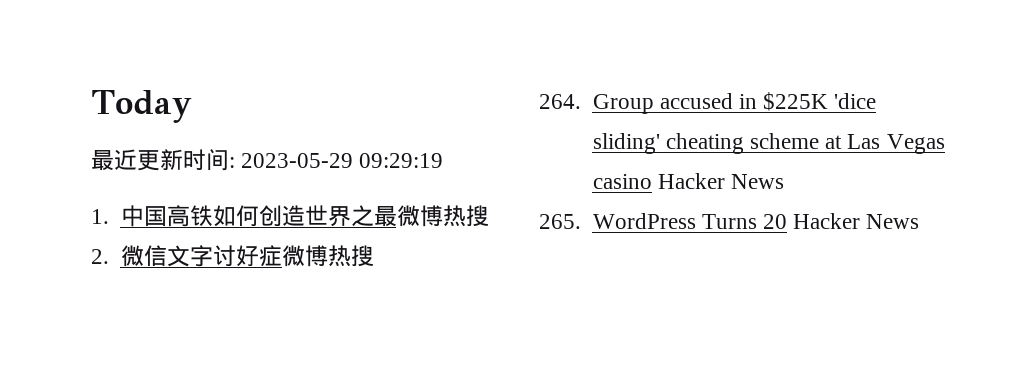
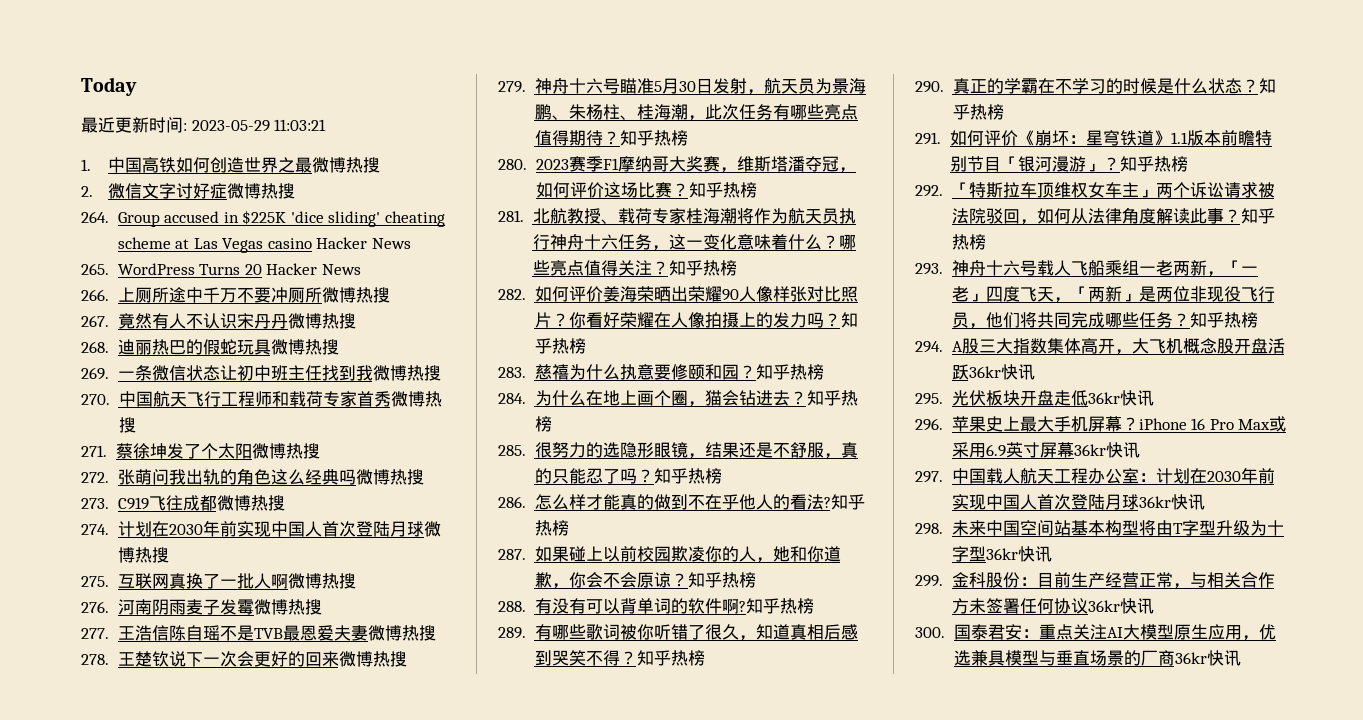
- 最近更新时间: 2023-05-29 09:29:19
+ 最近更新时间: 2023-05-29 11:03:21
+ 266.上厕所途中千万不要冲厕所微博热搜
+ 267.竟然有人不认识宋丹丹微博热搜
+ 268.迪丽热巴的假蛇玩具微博热搜
+ 269.一条微信状态让初中班主任找到我微博热搜
+ 270.中国航天飞行工程师和载荷专家首秀微博热搜
+ 271.蔡徐坤发了个太阳微博热搜
+ 272.张萌问我出轨的角色这么经典吗微博热搜
+ 273. C919飞往成都微博热搜
+ 274.计划在2030年前实现中国人首次登陆月球微博热搜
+ 275.互联网真换了一批人啊微博热搜
+ 276.河南阴雨麦子发霉微博热搜
+ 277.王浩信陈自瑶不是TVB最恩爱夫妻微博热搜
+ 278.王楚钦说下一次会更好的回来微博热搜
+ 279.神舟十六号瞄准5月30日发射，航天员为景海鹏、朱杨柱、桂海潮，此次任务有哪些亮点值得期待？知乎热榜
+ 280. 2023赛季F1摩纳哥大奖赛，维斯塔潘夺冠，如何评价这场比赛？知乎热榜
+ 281.北航教授、载荷专家桂海潮将作为航天员执行神舟十六任务，这一变化意味着什么？哪些亮点值得关注？知乎热榜
+ 282.如何评价姜海荣晒出荣耀90人像样张对比照片？你看好荣耀在人像拍摄上的发力吗？知乎热榜
+ 283.慈禧为什么执意要修颐和园？知乎热榜
+ 284.为什么在地上画个圈，猫会钻进去？知乎热榜
+ 285.很努力的选隐形眼镜，结果还是不舒服，真的只能忍了吗？知乎热榜
+ 286.怎么样才能真的做到不在乎他人的看法?知乎热榜
+ 287.如果碰上以前校园欺凌你的人，她和你道歉，你会不会原谅？知乎热榜
+ 288.有没有可以背单词的软件啊?知乎热榜
+ 289.有哪些歌词被你听错了很久，知道真相后感到哭笑不得？知乎热榜
+ 290.真正的学霸在不学习的时候是什么状态？知乎热榜
+ 291.如何评价《崩坏：星穹铁道》1.1版本前瞻特别节目「银河漫游」？知乎热榜
+ 292.「特斯拉车顶维权女车主」两个诉讼请求被法院驳回，如何从法律角度解读此事？知乎热榜
+ 293.神舟十六号载人飞船乘组一老两新，「一老」四度飞天，「两新」是两位非现役飞行员，他们将共同完成哪些任务？知乎热榜
+ 294. A股三大指数集体高开，大飞机概念股开盘活跃36kr快讯
+ 295.光伏板块开盘走低36kr快讯
+ 296.苹果史上最大手机屏幕？iPhone 16 Pro Max或采用6.9英寸屏幕36kr快讯
+ 297.中国载人航天工程办公室：计划在2030年前实现中国人首次登陆月球36kr快讯
+ 298.未来中国空间站基本构型将由T字型升级为十字型36kr快讯
+ 299.金科股份：目前生产经营正常，与相关合作方未签署任何协议36kr快讯
+ 300.国泰君安：重点关注AI大模型原生应用，优选兼具模型与垂直场景的厂商36kr快讯

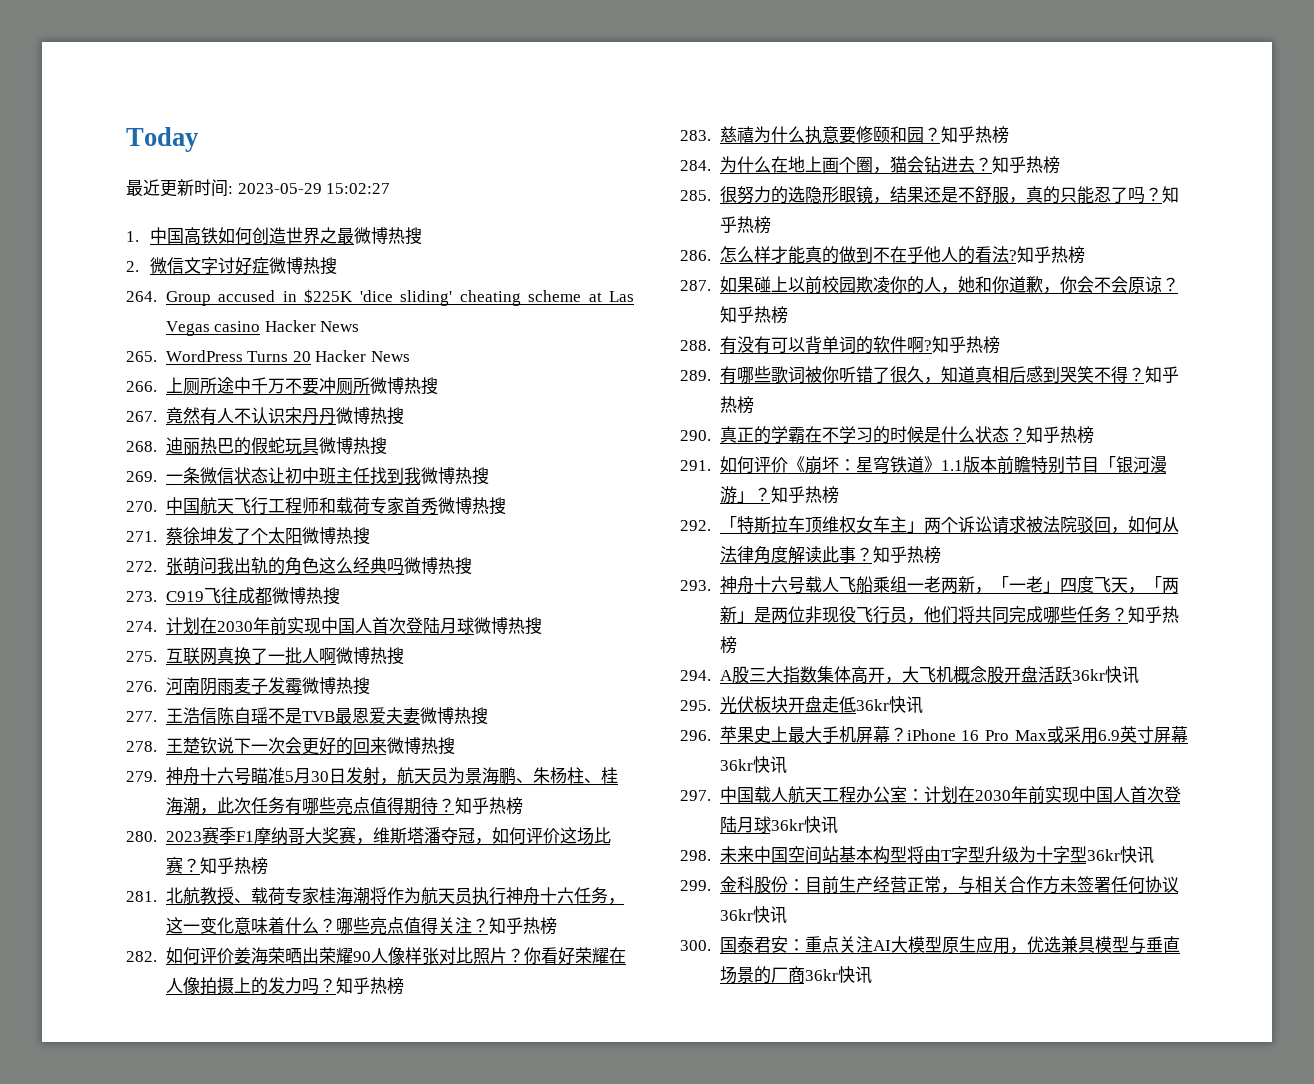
- 最近更新时间: 2023-05-29 11:03:21
+ 最近更新时间: 2023-05-29 15:02:27

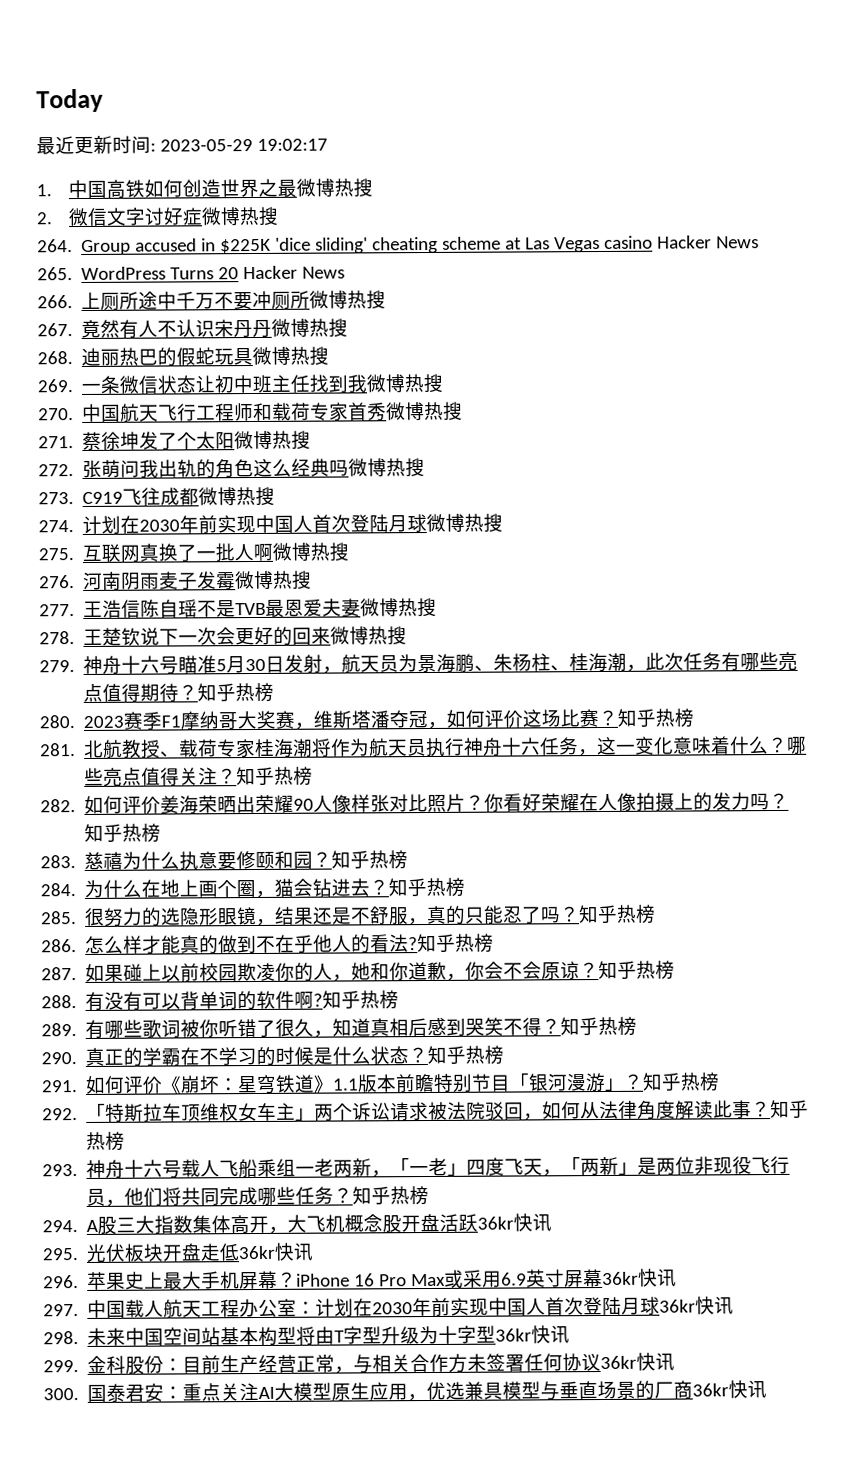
- 最近更新时间: 2023-05-29 15:02:27
+ 最近更新时间: 2023-05-29 19:02:17

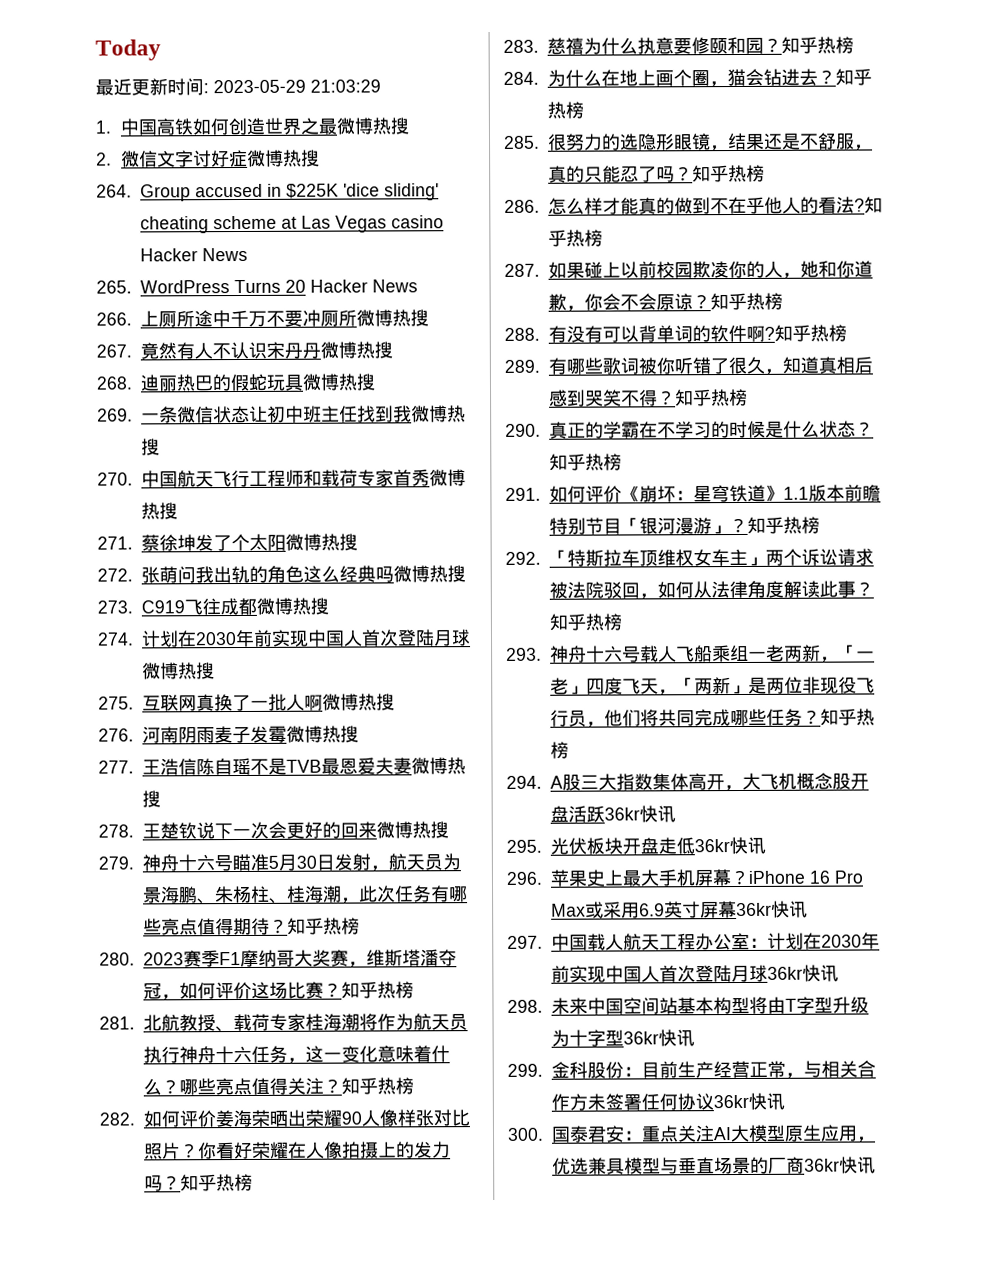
- 最近更新时间: 2023-05-29 19:02:17
+ 最近更新时间: 2023-05-29 21:03:29

